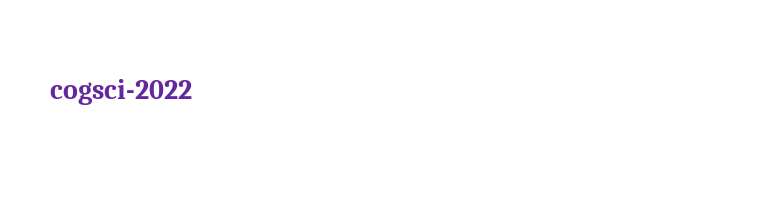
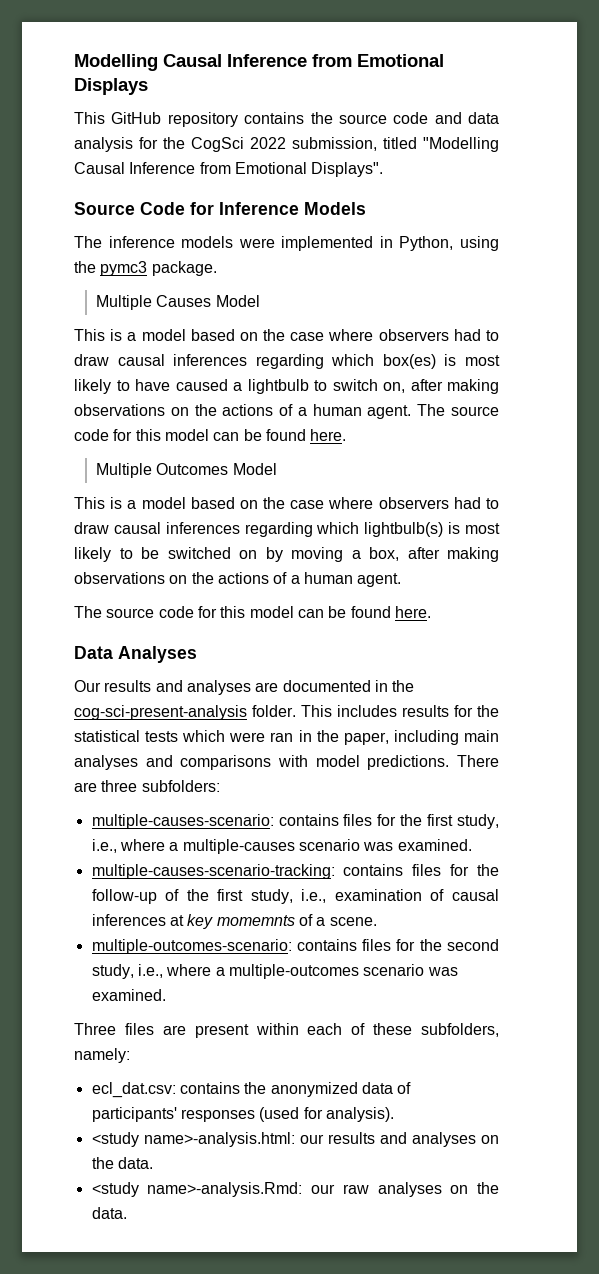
- cogsci-2022
+ Modelling Causal Inference from Emotional Displays
+ This GitHub repository contains the source code and data analysis for the CogSci 2022 submission, titled "Modelling Causal Inference from Emotional Displays".
+ Source Code for Inference Models
+ The inference models were implemented in Python, using the pymc3 package.
+ Multiple Causes Model
+ This is a model based on the case where observers had to draw causal inferences regarding which box(es) is most likely to have caused a lightbulb to switch on, after making observations on the actions of a human agent. The source code for this model can be found here.
+ Multiple Outcomes Model
+ This is a model based on the case where observers had to draw causal inferences regarding which lightbulb(s) is most likely to be switched on by moving a box, after making observations on the actions of a human agent.
+ The source code for this model can be found here.
+ Data Analyses
+ Our results and analyses are documented in the cog-sci-present-analysis folder. This includes results for the statistical tests which were ran in the paper, including main analyses and comparisons with model predictions. There are three subfolders:
+ multiple-causes-scenario: contains files for the first study, i.e., where a multiple-causes scenario was examined.
+ multiple-causes-scenario-tracking: contains files for the follow-up of the first study, i.e., examination of causal inferences at key momemnts of a scene.
+ multiple-outcomes-scenario: contains files for the second study, i.e., where a multiple-outcomes scenario was examined.
+ Three files are present within each of these subfolders, namely:
+ ecl_dat.csv: contains the anonymized data of participants' responses (used for analysis).
+ <study name>-analysis.html: our results and analyses on the data.
+ <study name>-analysis.Rmd: our raw analyses on the data.

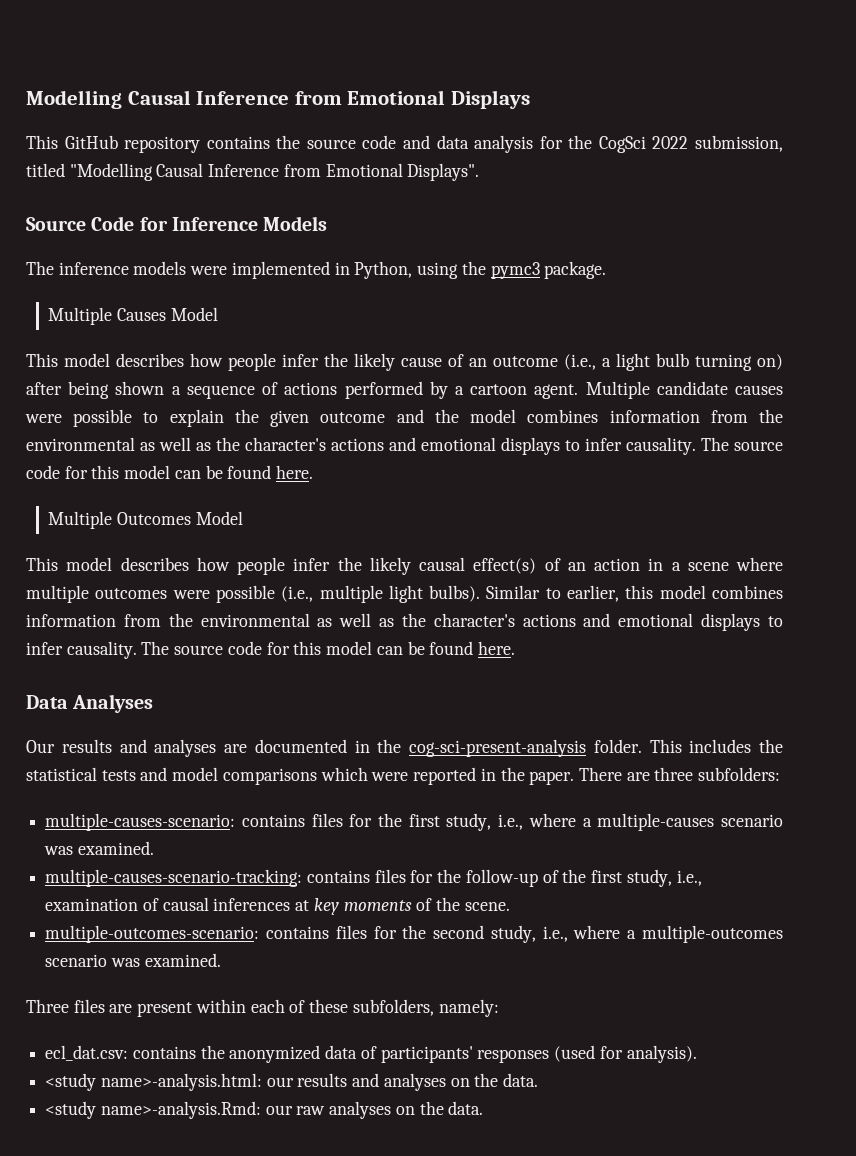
- This is a model based on the case where observers had to draw causal inferences regarding which box(es) is most likely to have caused a lightbulb to switch on, after making observations on the actions of a human agent.
+ This model describes how people infer the likely cause of an outcome (i.e., a light bulb turning on) after being shown a sequence of actions performed by a cartoon agent. Multiple candidate causes were possible to explain the given outcome and the model combines information from the environmental as well as the character's actions and emotional displays to infer causality.
- This is a model based on the case where observers had to draw causal inferences regarding which lightbulb(s) is most likely to be switched on by moving a box, after making observations on the actions of a human agent.
- The source code for this model can be found here.
+ This model describes how people infer the likely causal effect(s) of an action in a scene where multiple outcomes were possible (i.e., multiple light bulbs). Similar to earlier, this model combines information from the environmental as well as the character's actions and emotional displays to infer causality. The source code for this model can be found here.
- This includes results for the statistical tests which were ran in the paper, including main analyses and comparisons with model predictions.
+ This includes the statistical tests and model comparisons which were reported in the paper.
- multiple-causes-scenario-tracking: contains files for the follow-up of the first study, i.e., examination of causal inferences at key momemnts of a scene.
+ multiple-causes-scenario-tracking: contains files for the follow-up of the first study, i.e., examination of causal inferences at key moments of the scene.

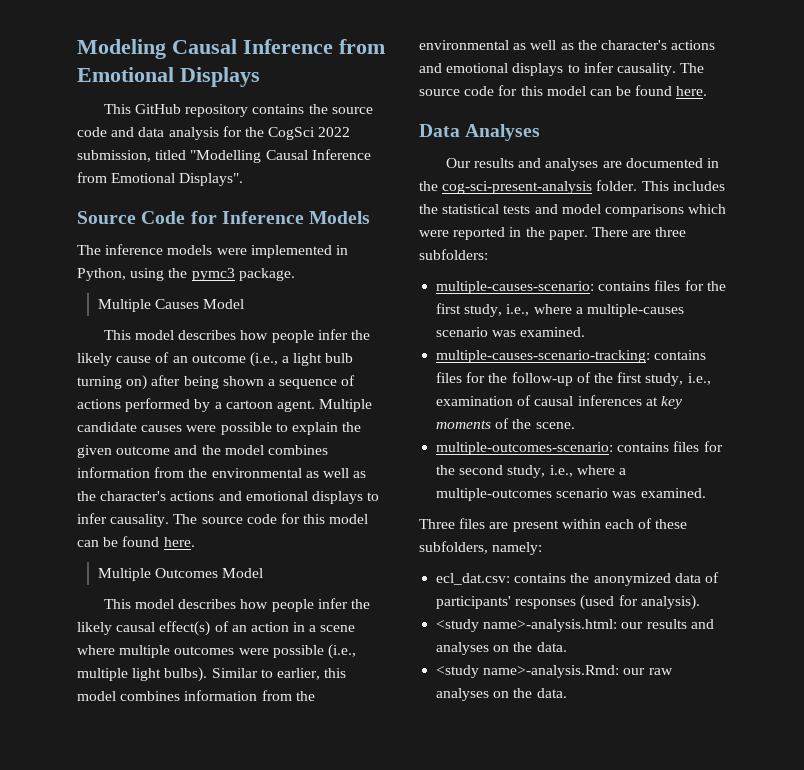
- Modelling Causal Inference from Emotional Displays
+ Modeling Causal Inference from Emotional Displays

